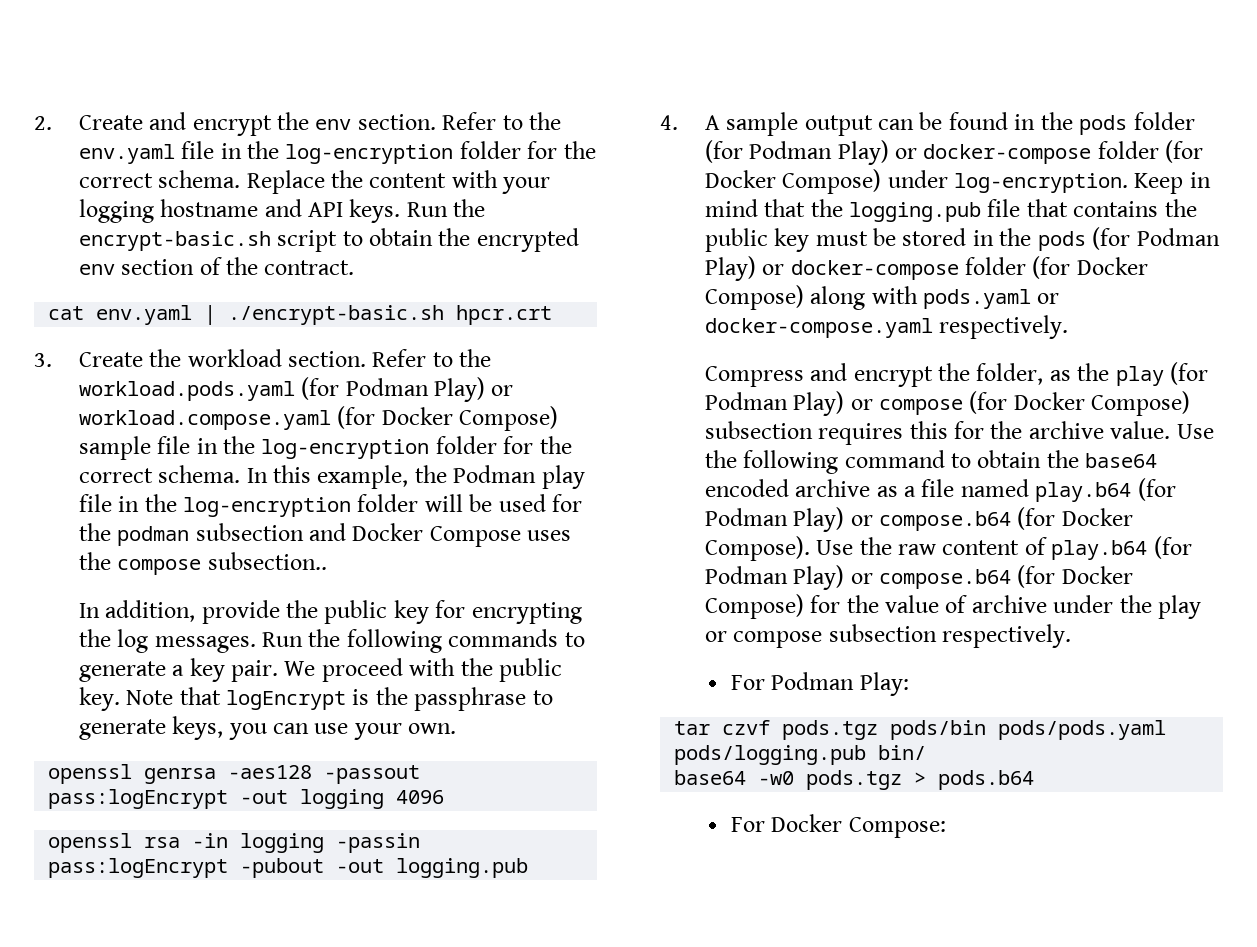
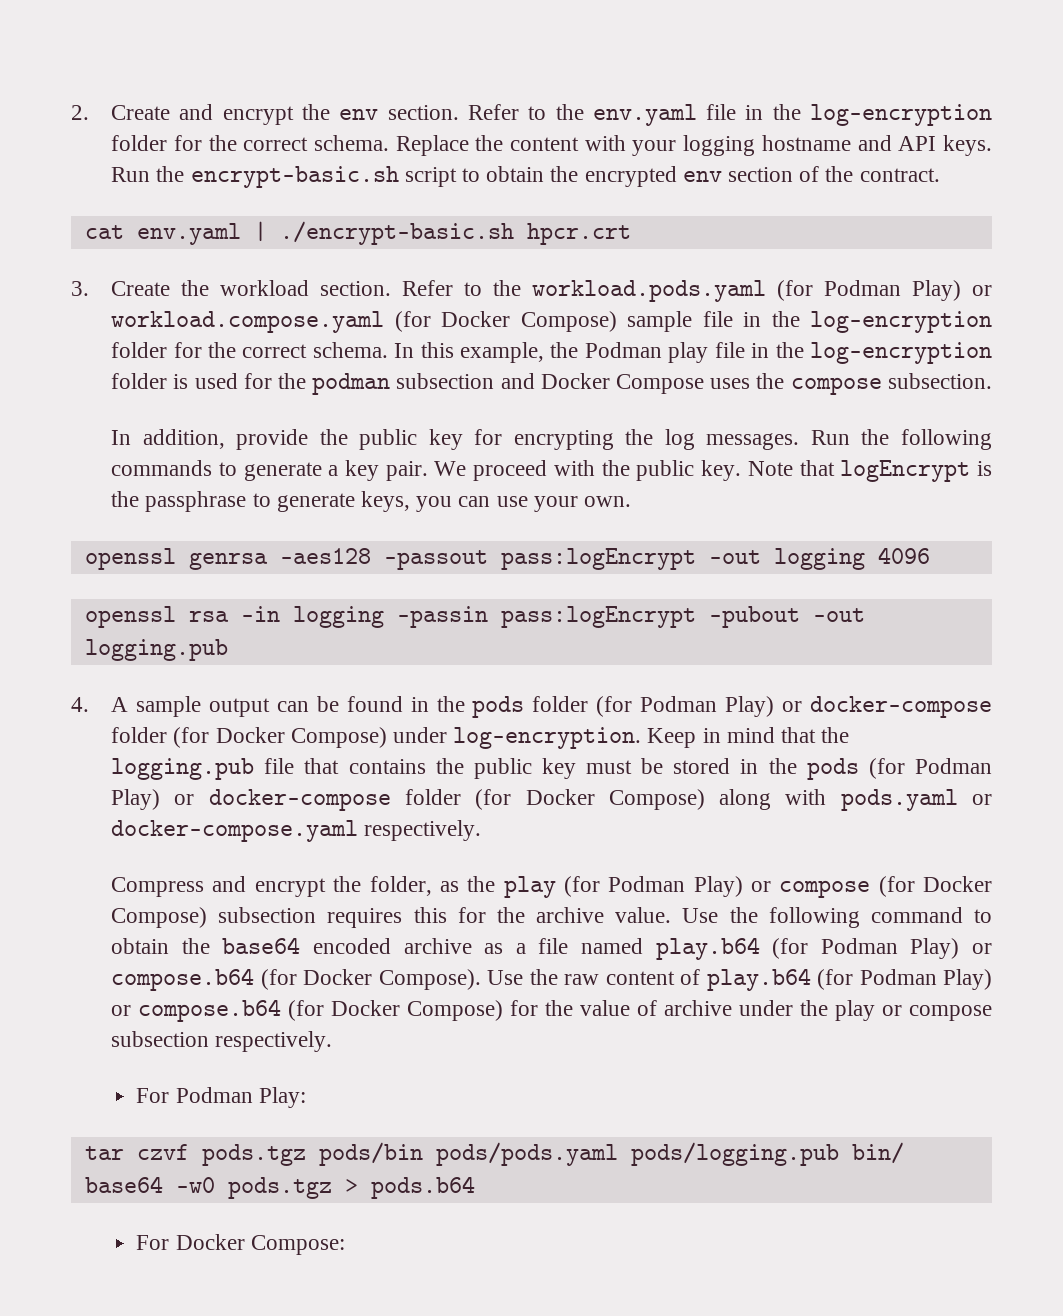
- In this example, the Podman play file in the log-encryption folder will be used for the podman subsection and Docker Compose uses the compose subsection..
+ In this example, the Podman play file in the log-encryption folder is used for the podman subsection and Docker Compose uses the compose subsection.

